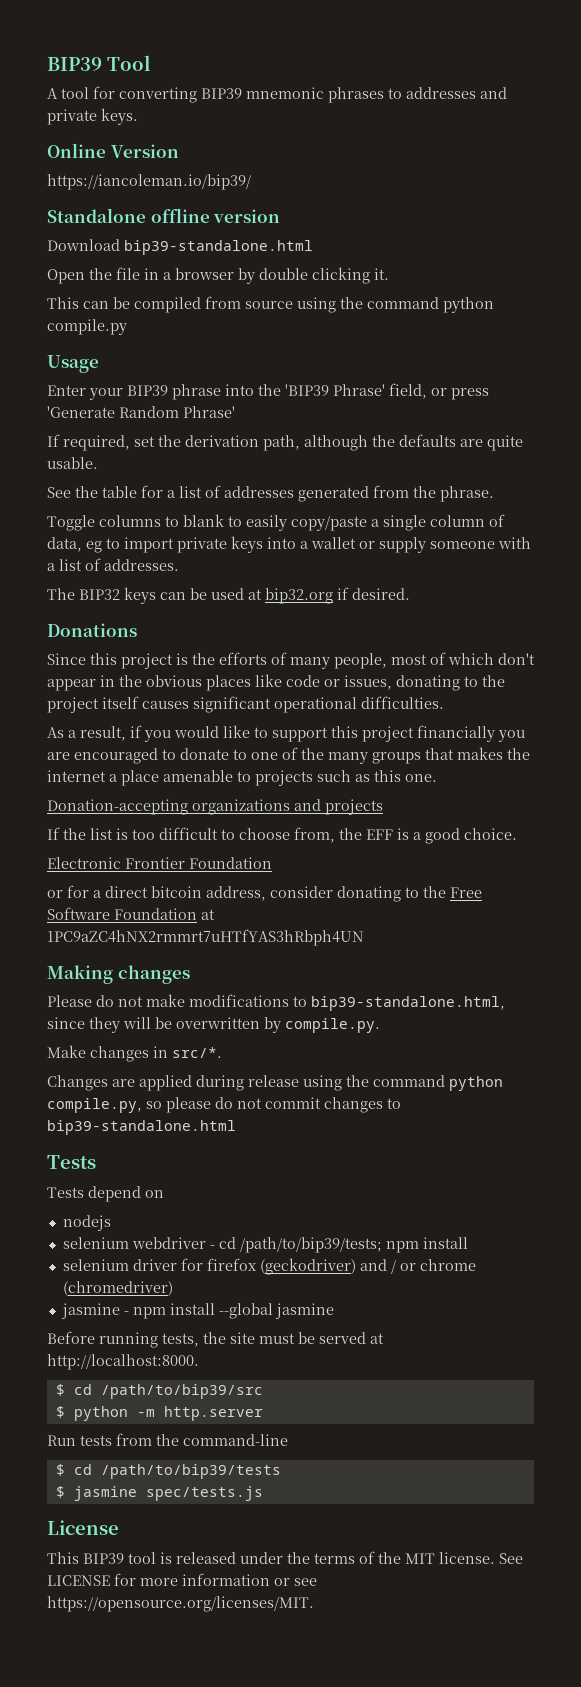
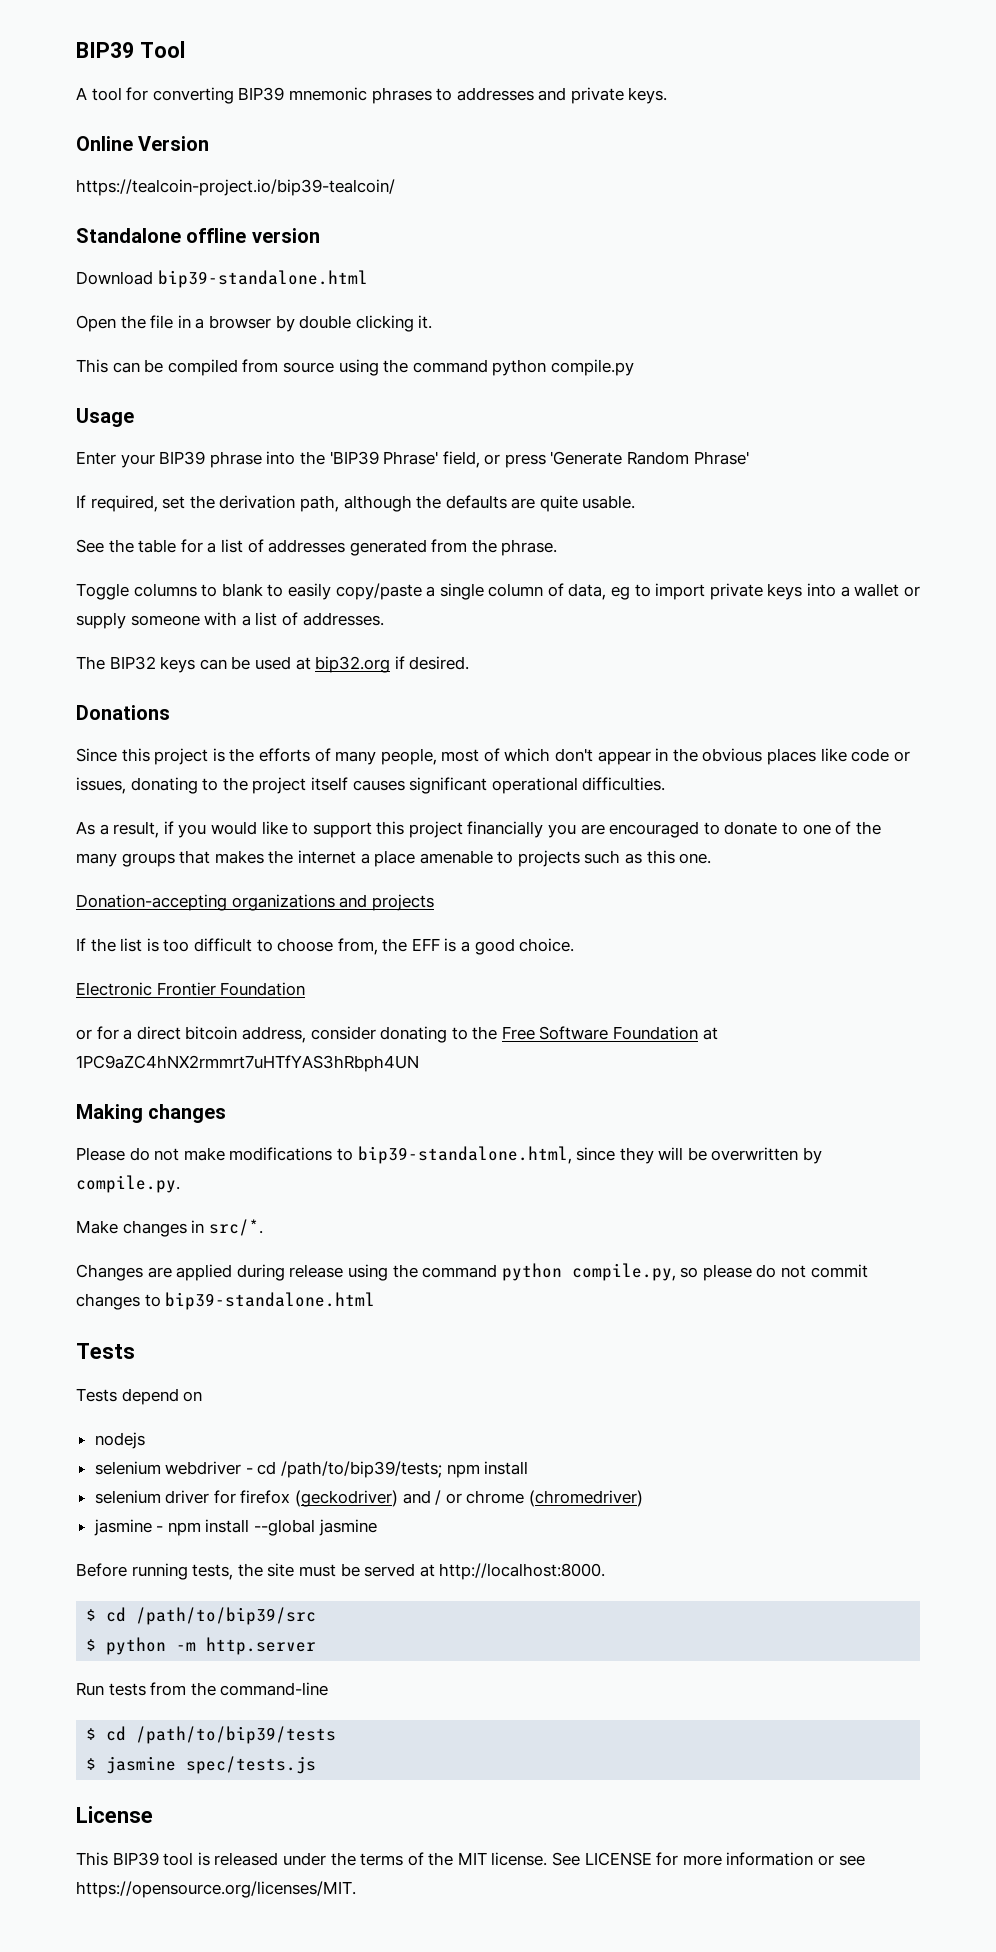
- https://iancoleman.io/bip39/
+ https://tealcoin-project.io/bip39-tealcoin/

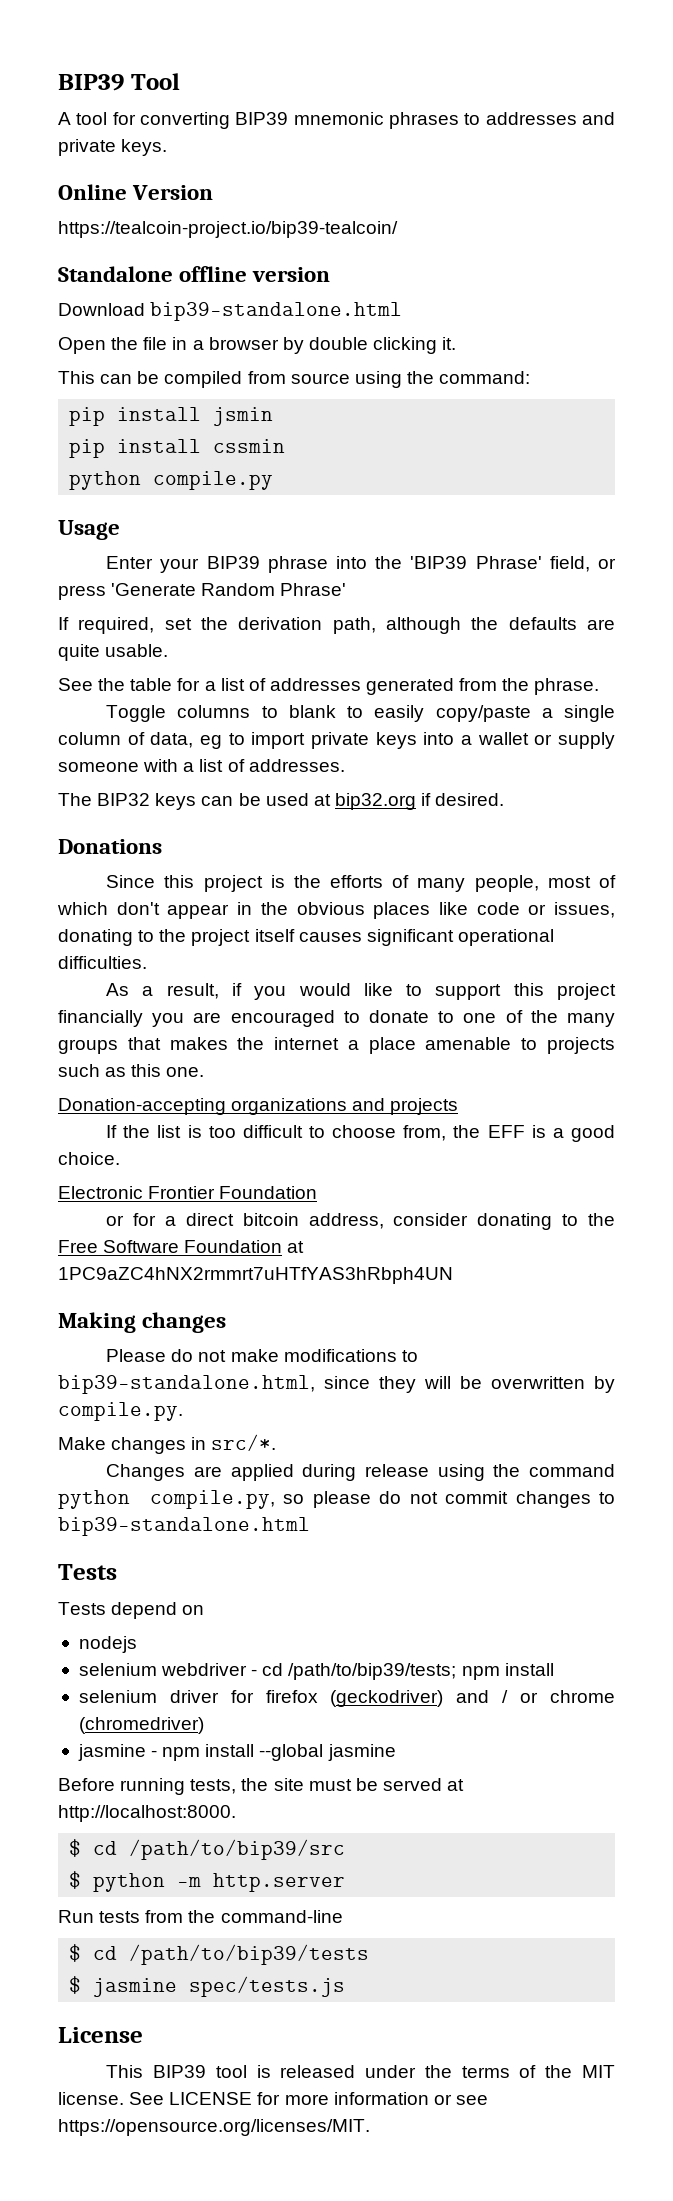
- This can be compiled from source using the command python compile.py
+ This can be compiled from source using the command:
+ pip install jsmin
+ pip install cssmin
+ python compile.py

